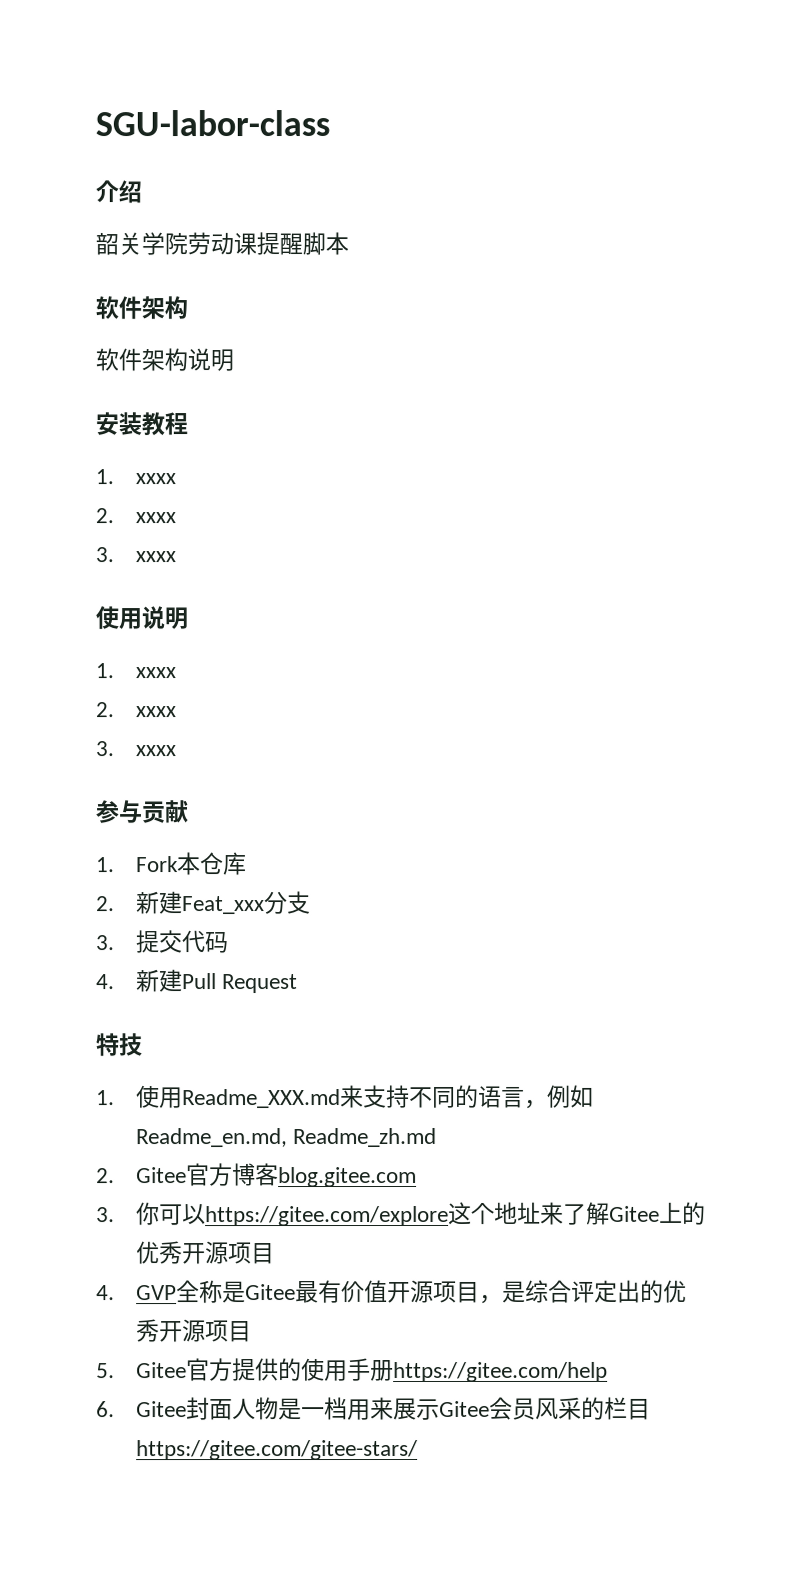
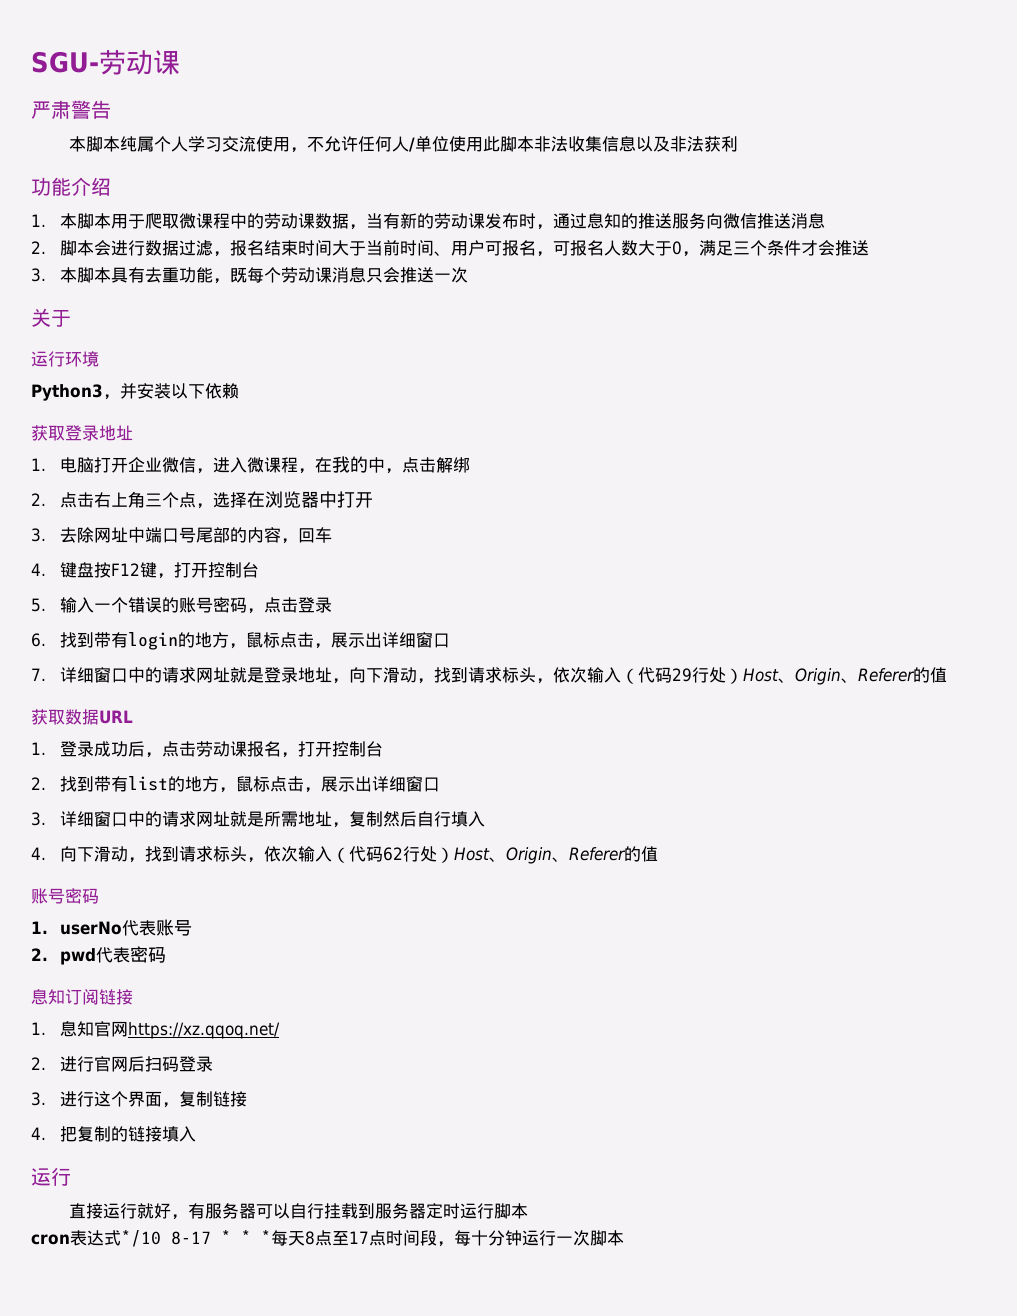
- SGU-labor-class
- 介绍
- 韶关学院劳动课提醒脚本
- 软件架构
- 软件架构说明
- 安装教程
- 1. xxxx
- 2. xxxx
- 3. xxxx
- 使用说明
- 1. xxxx
- 2. xxxx
- 3. xxxx
- 参与贡献
- 1. Fork本仓库
- 2.新建Feat_xxx分支
- 3.提交代码
- 4.新建Pull Request
- 特技
- 1.使用Readme_XXX.md来支持不同的语言，例如Readme_en.md, Readme_zh.md
- 2. Gitee官方博客blog.gitee.com
- 3.你可以https://gitee.com/explore这个地址来了解Gitee上的优秀开源项目
- 4. GVP全称是Gitee最有价值开源项目，是综合评定出的优秀开源项目
- 5. Gitee官方提供的使用手册https://gitee.com/help
- 6. Gitee封面人物是一档用来展示Gitee会员风采的栏目https://gitee.com/gitee-stars/
+ SGU-劳动课
+ 严肃警告
+ 本脚本纯属个人学习交流使用，不允许任何人/单位使用此脚本非法收集信息以及非法获利
+ 功能介绍
+ 1.本脚本用于爬取微课程中的劳动课数据，当有新的劳动课发布时，通过息知的推送服务向微信推送消息
+ 2.脚本会进行数据过滤，报名结束时间大于当前时间、用户可报名，可报名人数大于0，满足三个条件才会推送
+ 3.本脚本具有去重功能，既每个劳动课消息只会推送一次
+ 关于
+ 运行环境
+ Python3，并安装以下依赖
+ 获取登录地址
+ 1.电脑打开企业微信，进入微课程，在我的中，点击解绑
+ 2.点击右上角三个点，选择在浏览器中打开
+ 3.去除网址中端口号尾部的内容，回车
+ 4.键盘按F12键，打开控制台
+ 5.输入一个错误的账号密码，点击登录
+ 6.找到带有login的地方，鼠标点击，展示出详细窗口
+ 7.详细窗口中的请求网址就是登录地址，向下滑动，找到请求标头，依次输入（代码29行处）Host、Origin、Referer的值
+ 获取数据URL
+ 1.登录成功后，点击劳动课报名，打开控制台
+ 2.找到带有list的地方，鼠标点击，展示出详细窗口
+ 3.详细窗口中的请求网址就是所需地址，复制然后自行填入
+ 4.向下滑动，找到请求标头，依次输入（代码62行处）Host、Origin、Referer的值
+ 账号密码
+ 1. userNo代表账号
+ 2. pwd代表密码
+ 息知订阅链接
+ 1.息知官网https://xz.qqoq.net/
+ 2.进行官网后扫码登录
+ 3.进行这个界面，复制链接
+ 4.把复制的链接填入
+ 运行
+ 直接运行就好，有服务器可以自行挂载到服务器定时运行脚本
+ cron表达式*/10 8-17 * * *每天8点至17点时间段，每十分钟运行一次脚本

